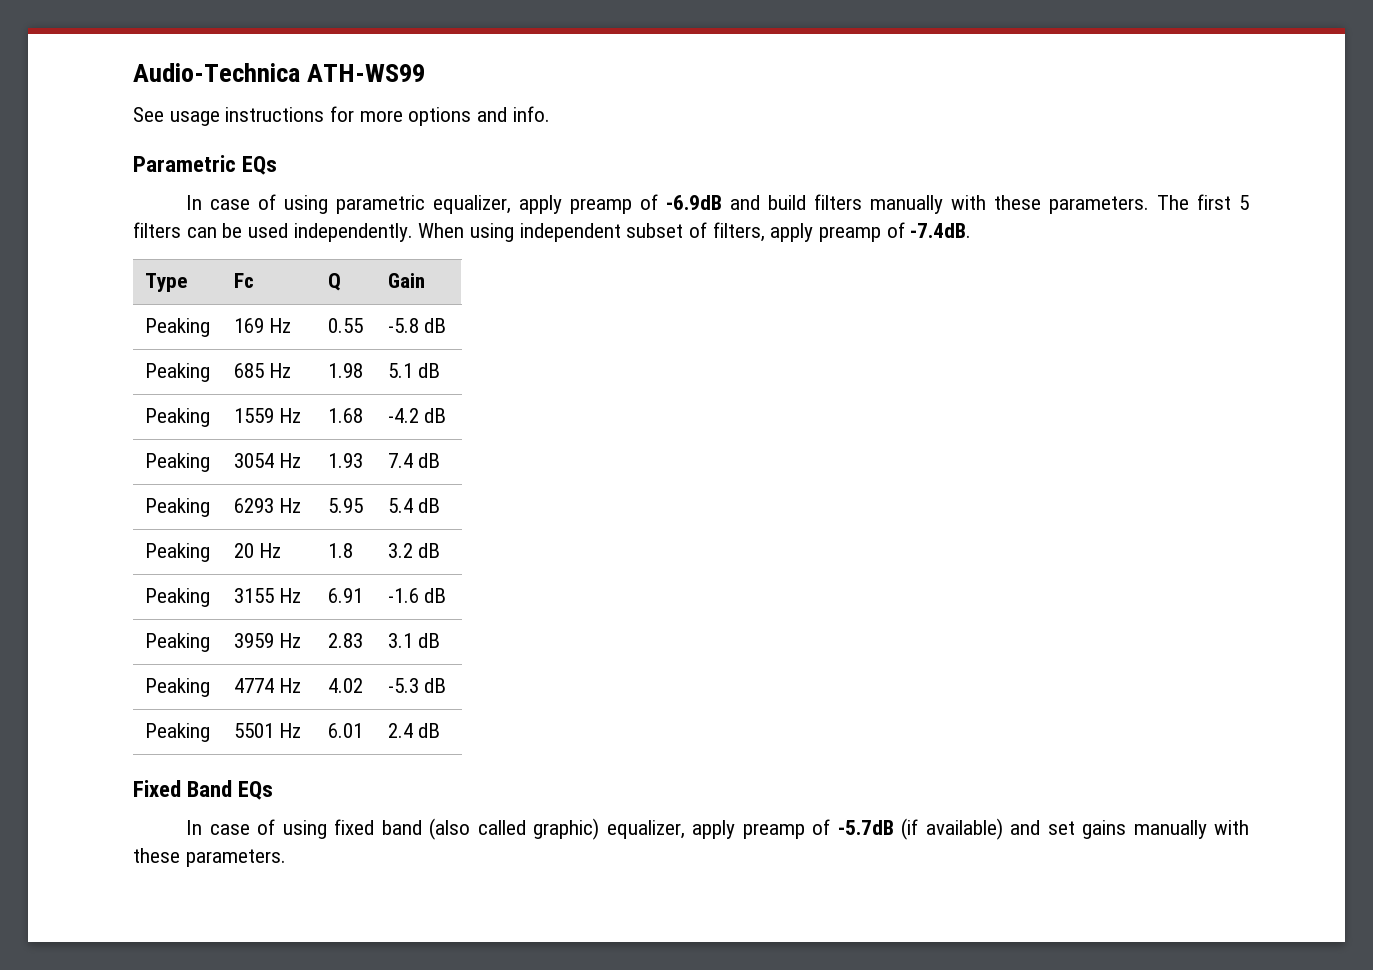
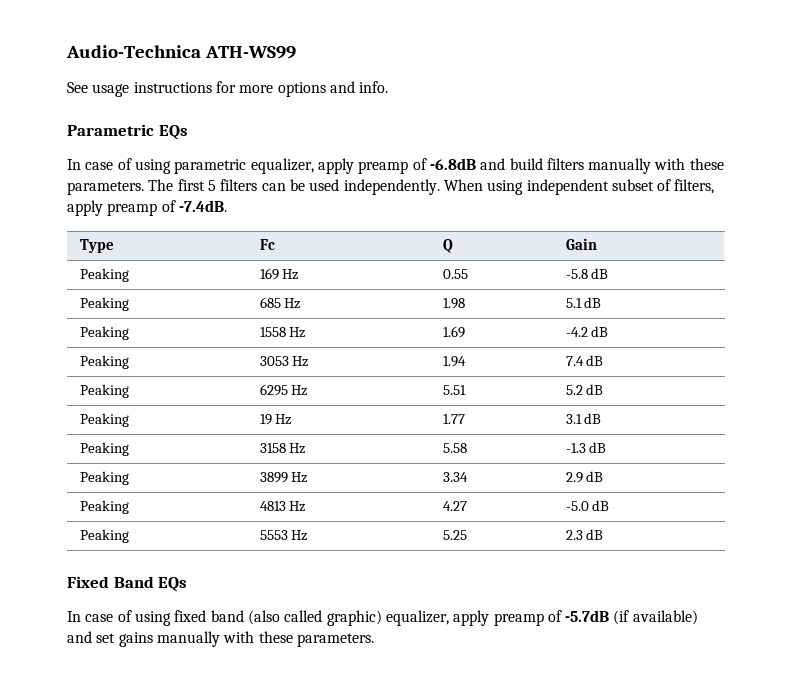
- In case of using parametric equalizer, apply preamp of -6.9dB and build filters manually with these parameters.
+ In case of using parametric equalizer, apply preamp of -6.8dB and build filters manually with these parameters.
- Peaking | 1559 Hz | 1.68 | -4.2 dB
+ Peaking | 1558 Hz | 1.69 | -4.2 dB
- Peaking | 3054 Hz | 1.93 | 7.4 dB
+ Peaking | 3053 Hz | 1.94 | 7.4 dB
- Peaking | 6293 Hz | 5.95 | 5.4 dB
- Peaking | 20 Hz | 1.8 | 3.2 dB
- Peaking | 3155 Hz | 6.91 | -1.6 dB
- Peaking | 3959 Hz | 2.83 | 3.1 dB
+ Peaking | 6295 Hz | 5.51 | 5.2 dB
+ Peaking | 19 Hz | 1.77 | 3.1 dB
- Peaking | 4774 Hz | 4.02 | -5.3 dB
- Peaking | 5501 Hz | 6.01 | 2.4 dB
+ Peaking | 3158 Hz | 5.58 | -1.3 dB
+ Peaking | 3899 Hz | 3.34 | 2.9 dB
+ Peaking | 4813 Hz | 4.27 | -5.0 dB
+ Peaking | 5553 Hz | 5.25 | 2.3 dB

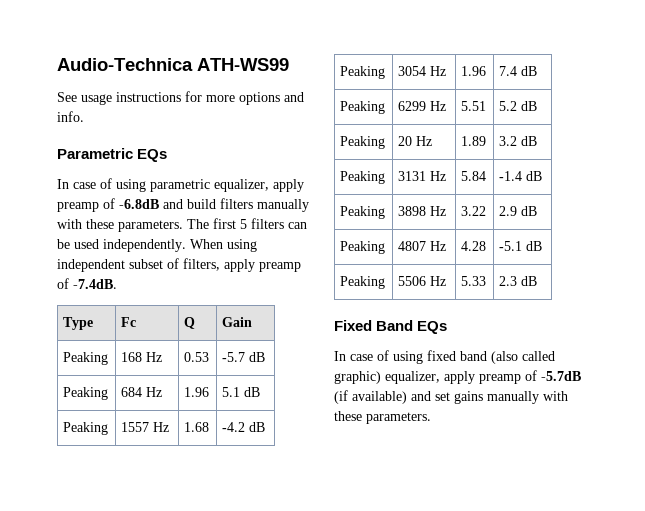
- Peaking | 169 Hz | 0.55 | -5.8 dB
- Peaking | 685 Hz | 1.98 | 5.1 dB
+ Peaking | 168 Hz | 0.53 | -5.7 dB
+ Peaking | 684 Hz | 1.96 | 5.1 dB
- Peaking | 1558 Hz | 1.69 | -4.2 dB
+ Peaking | 1557 Hz | 1.68 | -4.2 dB
- Peaking | 3053 Hz | 1.94 | 7.4 dB
+ Peaking | 3054 Hz | 1.96 | 7.4 dB
- Peaking | 6295 Hz | 5.51 | 5.2 dB
+ Peaking | 6299 Hz | 5.51 | 5.2 dB
- Peaking | 19 Hz | 1.77 | 3.1 dB
- Peaking | 3158 Hz | 5.58 | -1.3 dB
- Peaking | 3899 Hz | 3.34 | 2.9 dB
+ Peaking | 20 Hz | 1.89 | 3.2 dB
+ Peaking | 3131 Hz | 5.84 | -1.4 dB
+ Peaking | 3898 Hz | 3.22 | 2.9 dB
- Peaking | 4813 Hz | 4.27 | -5.0 dB
- Peaking | 5553 Hz | 5.25 | 2.3 dB
+ Peaking | 4807 Hz | 4.28 | -5.1 dB
+ Peaking | 5506 Hz | 5.33 | 2.3 dB

